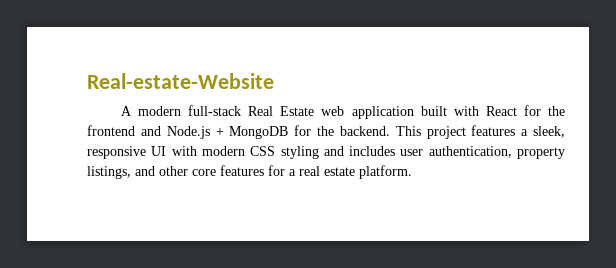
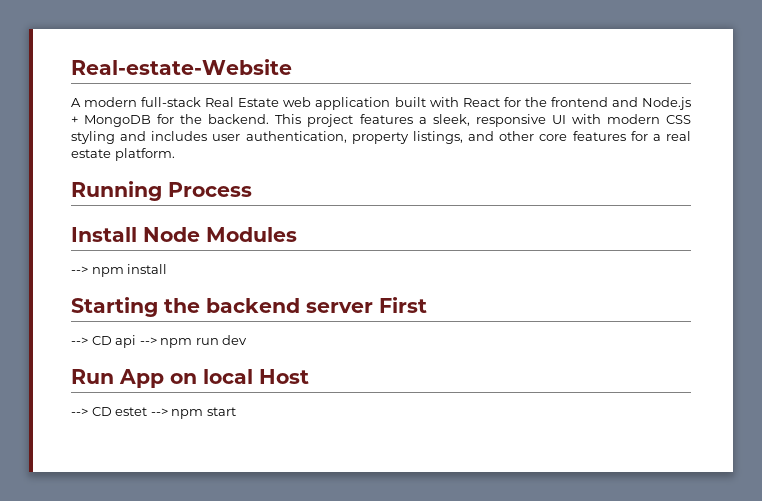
+ Running Process
+ Install Node Modules
+ --> npm install
+ Starting the backend server First
+ --> CD api --> npm run dev
+ Run App on local Host
+ --> CD estet --> npm start

